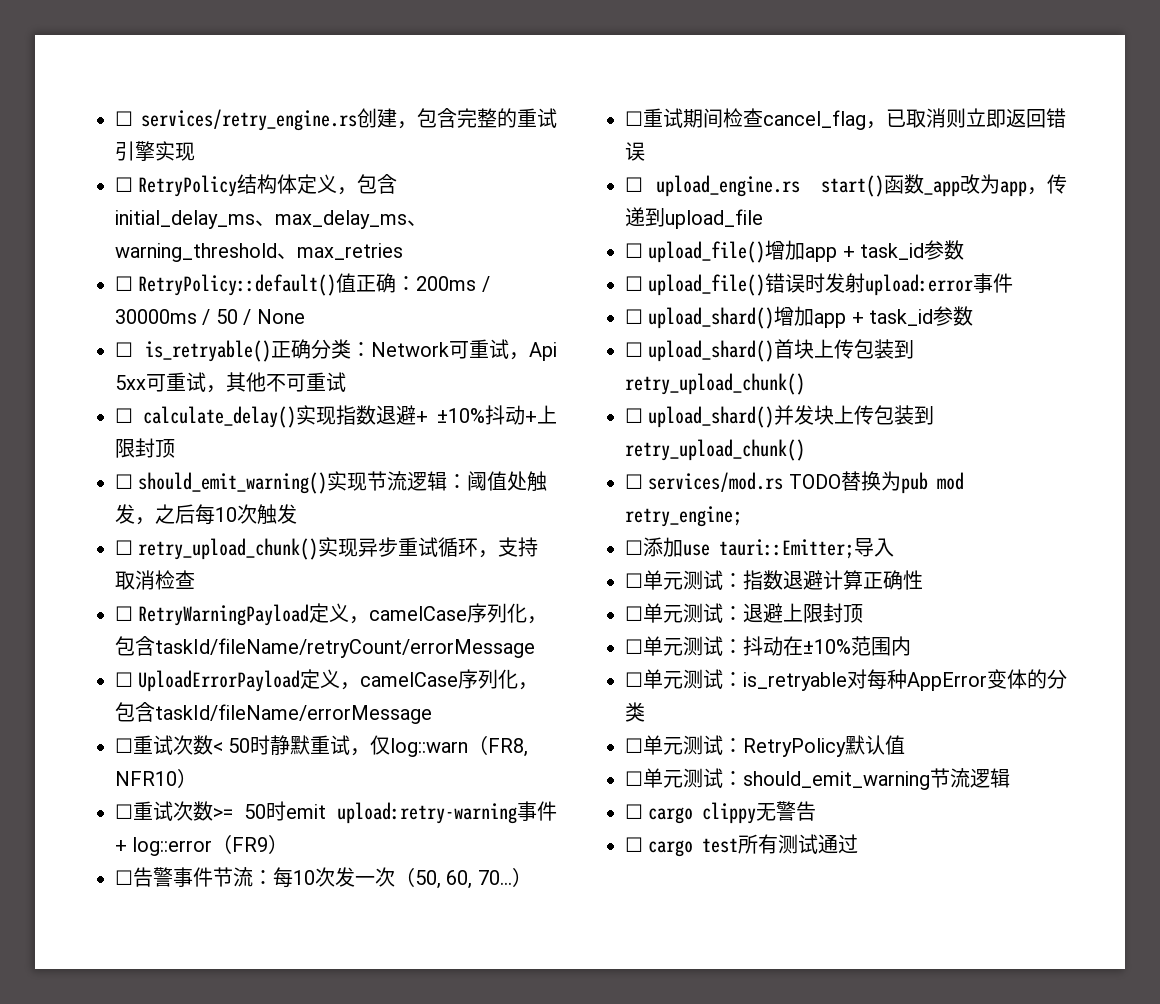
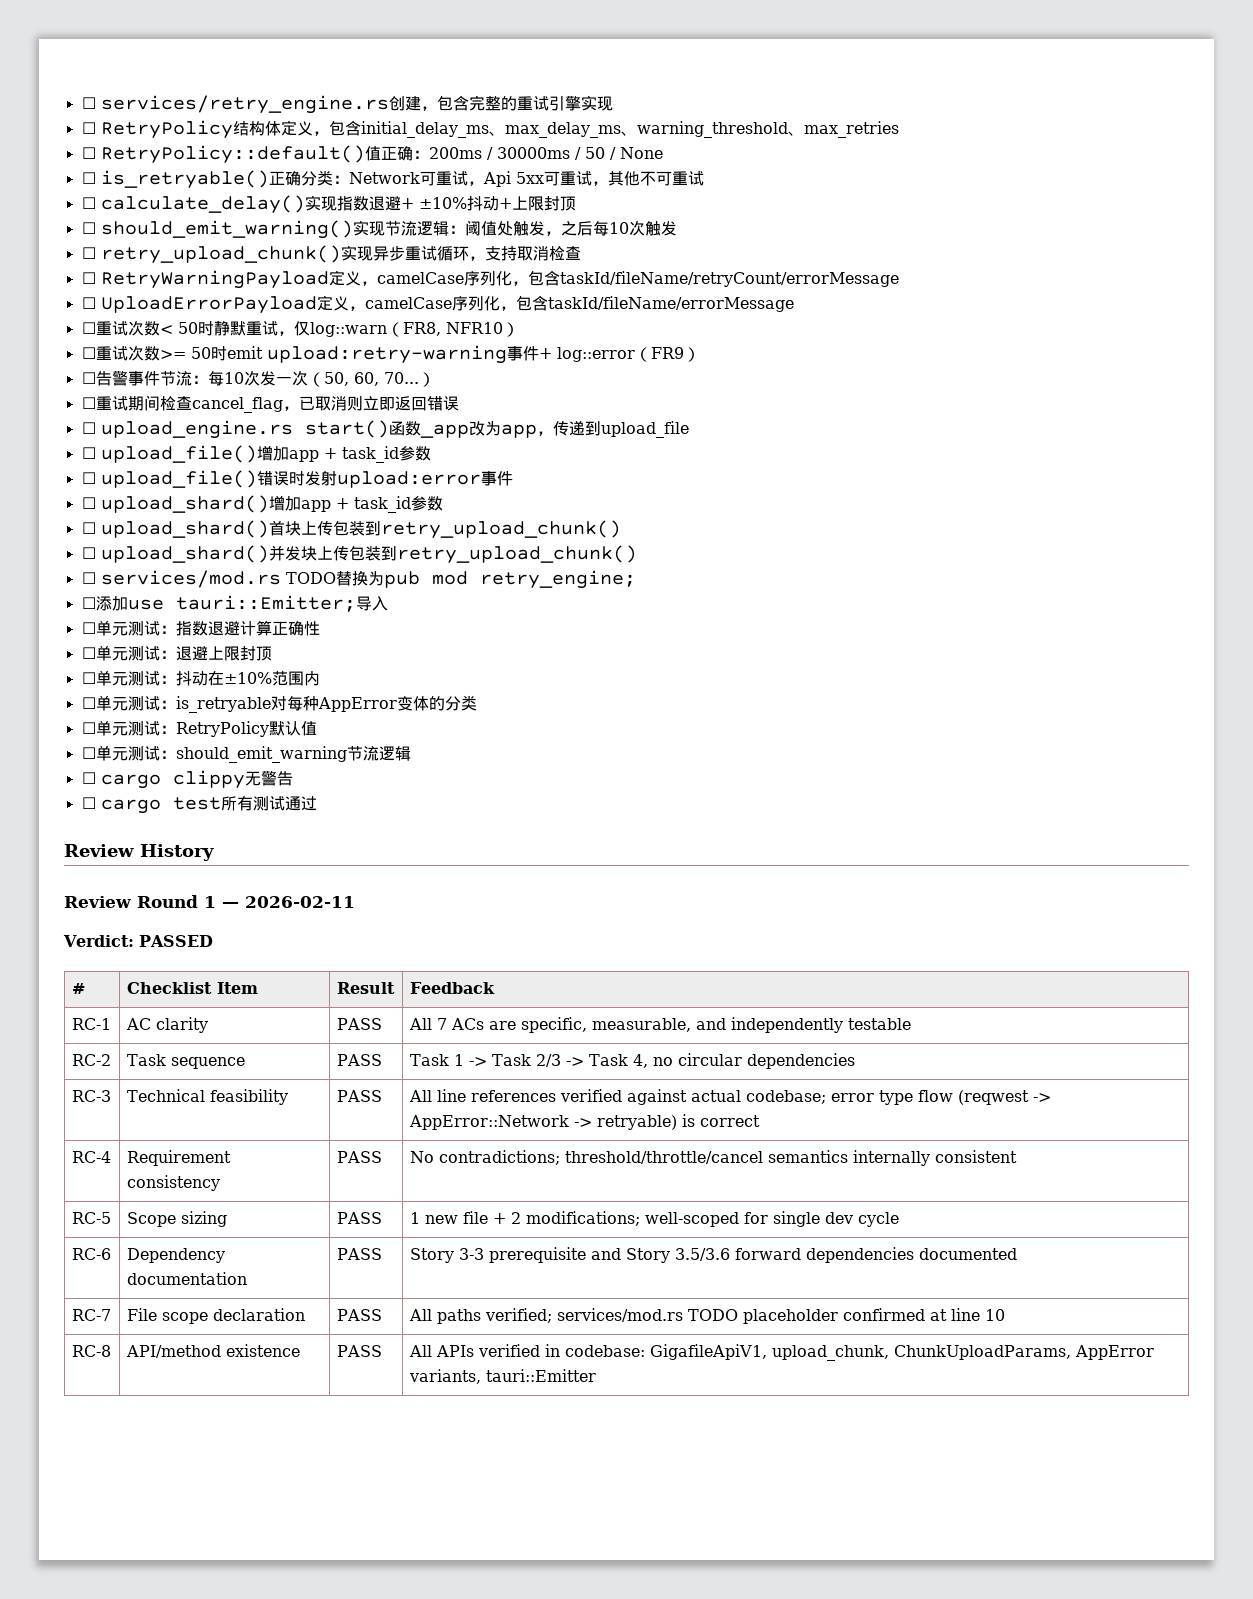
+ Review History
+ Review Round 1 — 2026-02-11
+ Verdict: PASSED
+ # | Checklist Item | Result | Feedback
+ RC-1 | AC clarity | PASS | All 7 ACs are specific, measurable, and independently testable
+ RC-2 | Task sequence | PASS | Task 1 -> Task 2/3 -> Task 4, no circular dependencies
+ RC-3 | Technical feasibility | PASS | All line references verified against actual codebase; error type flow (reqwest -> AppError::Network -> retryable) is correct
+ RC-4 | Requirement consistency | PASS | No contradictions; threshold/throttle/cancel semantics internally consistent
+ RC-5 | Scope sizing | PASS | 1 new file + 2 modifications; well-scoped for single dev cycle
+ RC-6 | Dependency documentation | PASS | Story 3-3 prerequisite and Story 3.5/3.6 forward dependencies documented
+ RC-7 | File scope declaration | PASS | All paths verified; services/mod.rs TODO placeholder confirmed at line 10
+ RC-8 | API/method existence | PASS | All APIs verified in codebase: GigafileApiV1, upload_chunk, ChunkUploadParams, AppError variants, tauri::Emitter

